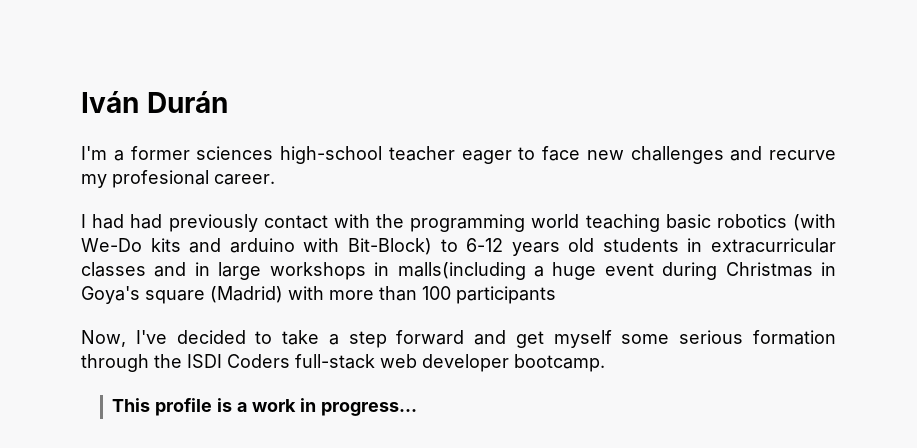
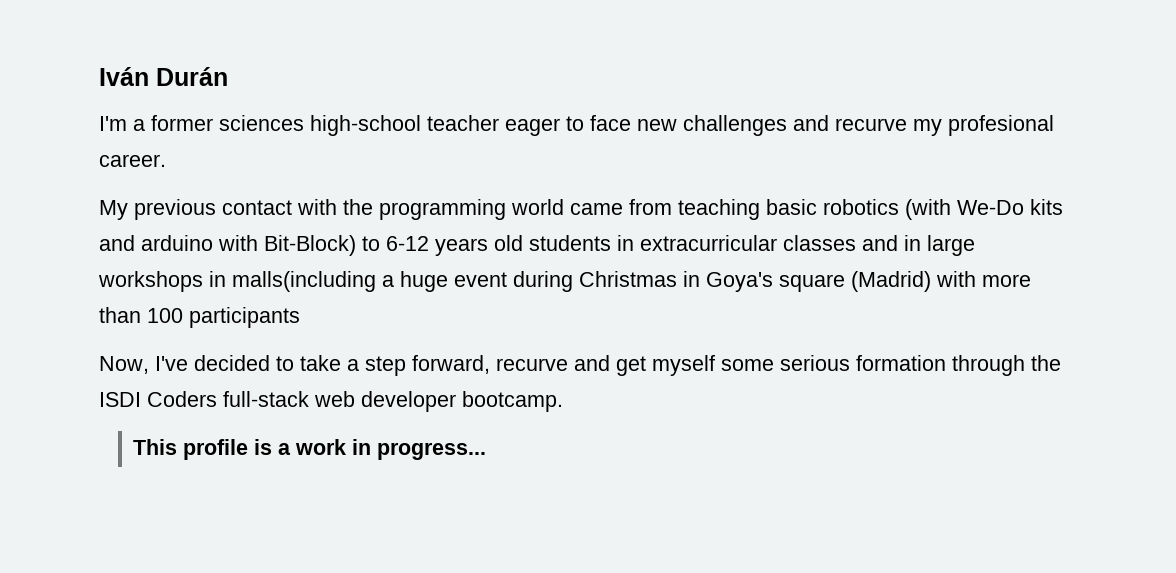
- I had had previously contact with the programming world teaching basic robotics (with We-Do kits and arduino with Bit-Block) to 6-12 years old students in extracurricular classes and in large workshops in malls(including a huge event during Christmas in Goya's square (Madrid) with more than 100 participants
+ My previous contact with the programming world came from teaching basic robotics (with We-Do kits and arduino with Bit-Block) to 6-12 years old students in extracurricular classes and in large workshops in malls(including a huge event during Christmas in Goya's square (Madrid) with more than 100 participants
- Now, I've decided to take a step forward and get myself some serious formation through the ISDI Coders full-stack web developer bootcamp.
+ Now, I've decided to take a step forward, recurve and get myself some serious formation through the ISDI Coders full-stack web developer bootcamp.

